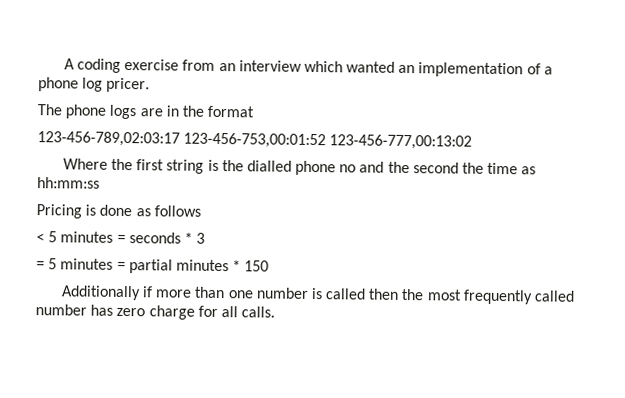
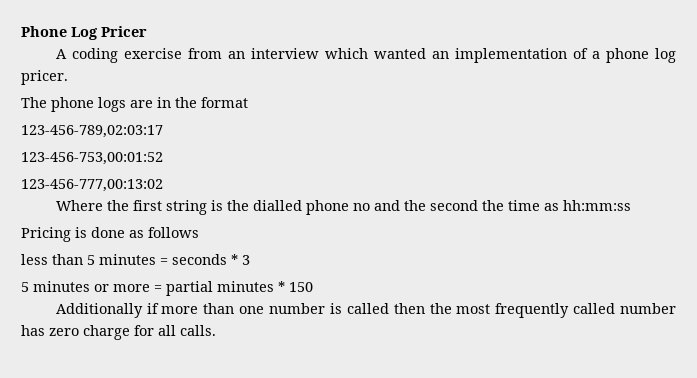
+ Phone Log Pricer
- 123-456-789,02:03:17 123-456-753,00:01:52 123-456-777,00:13:02
+ 123-456-789,02:03:17
+ 123-456-753,00:01:52
+ 123-456-777,00:13:02
- < 5 minutes = seconds * 3
+ less than 5 minutes = seconds * 3
- = 5 minutes = partial minutes * 150
+ 5 minutes or more = partial minutes * 150

